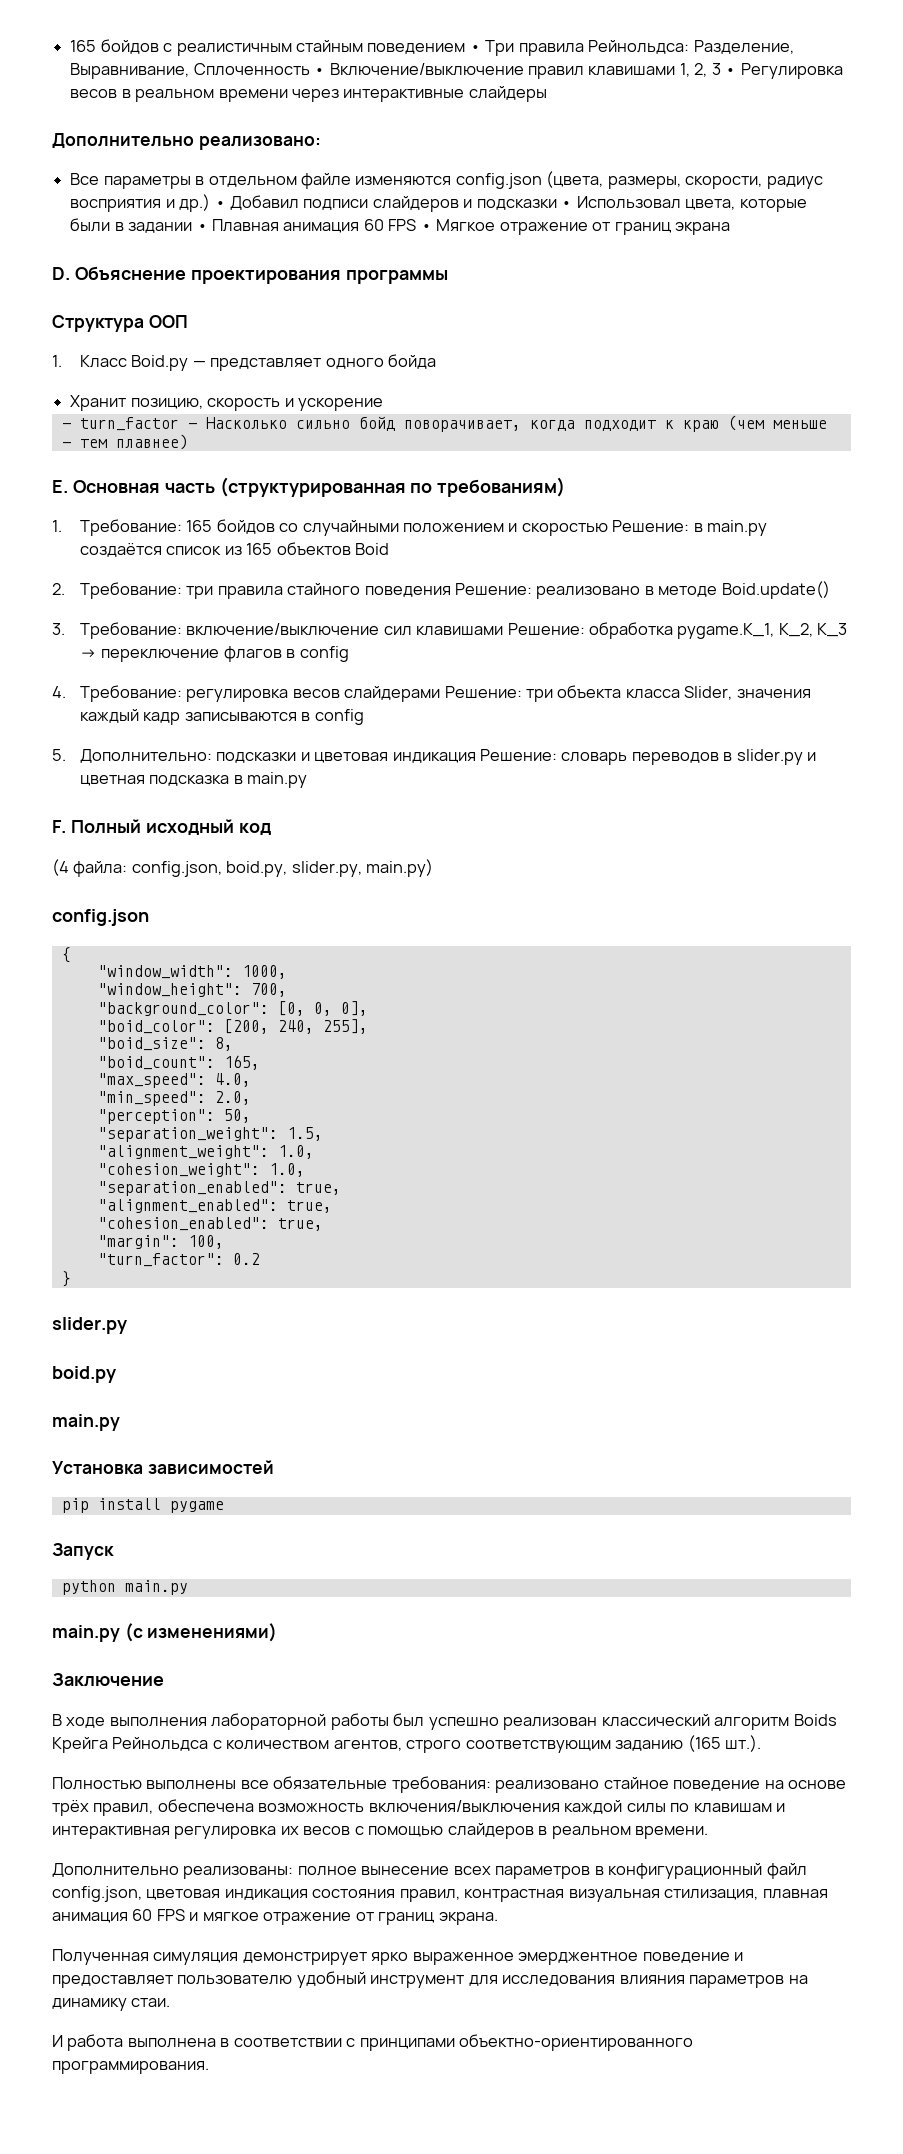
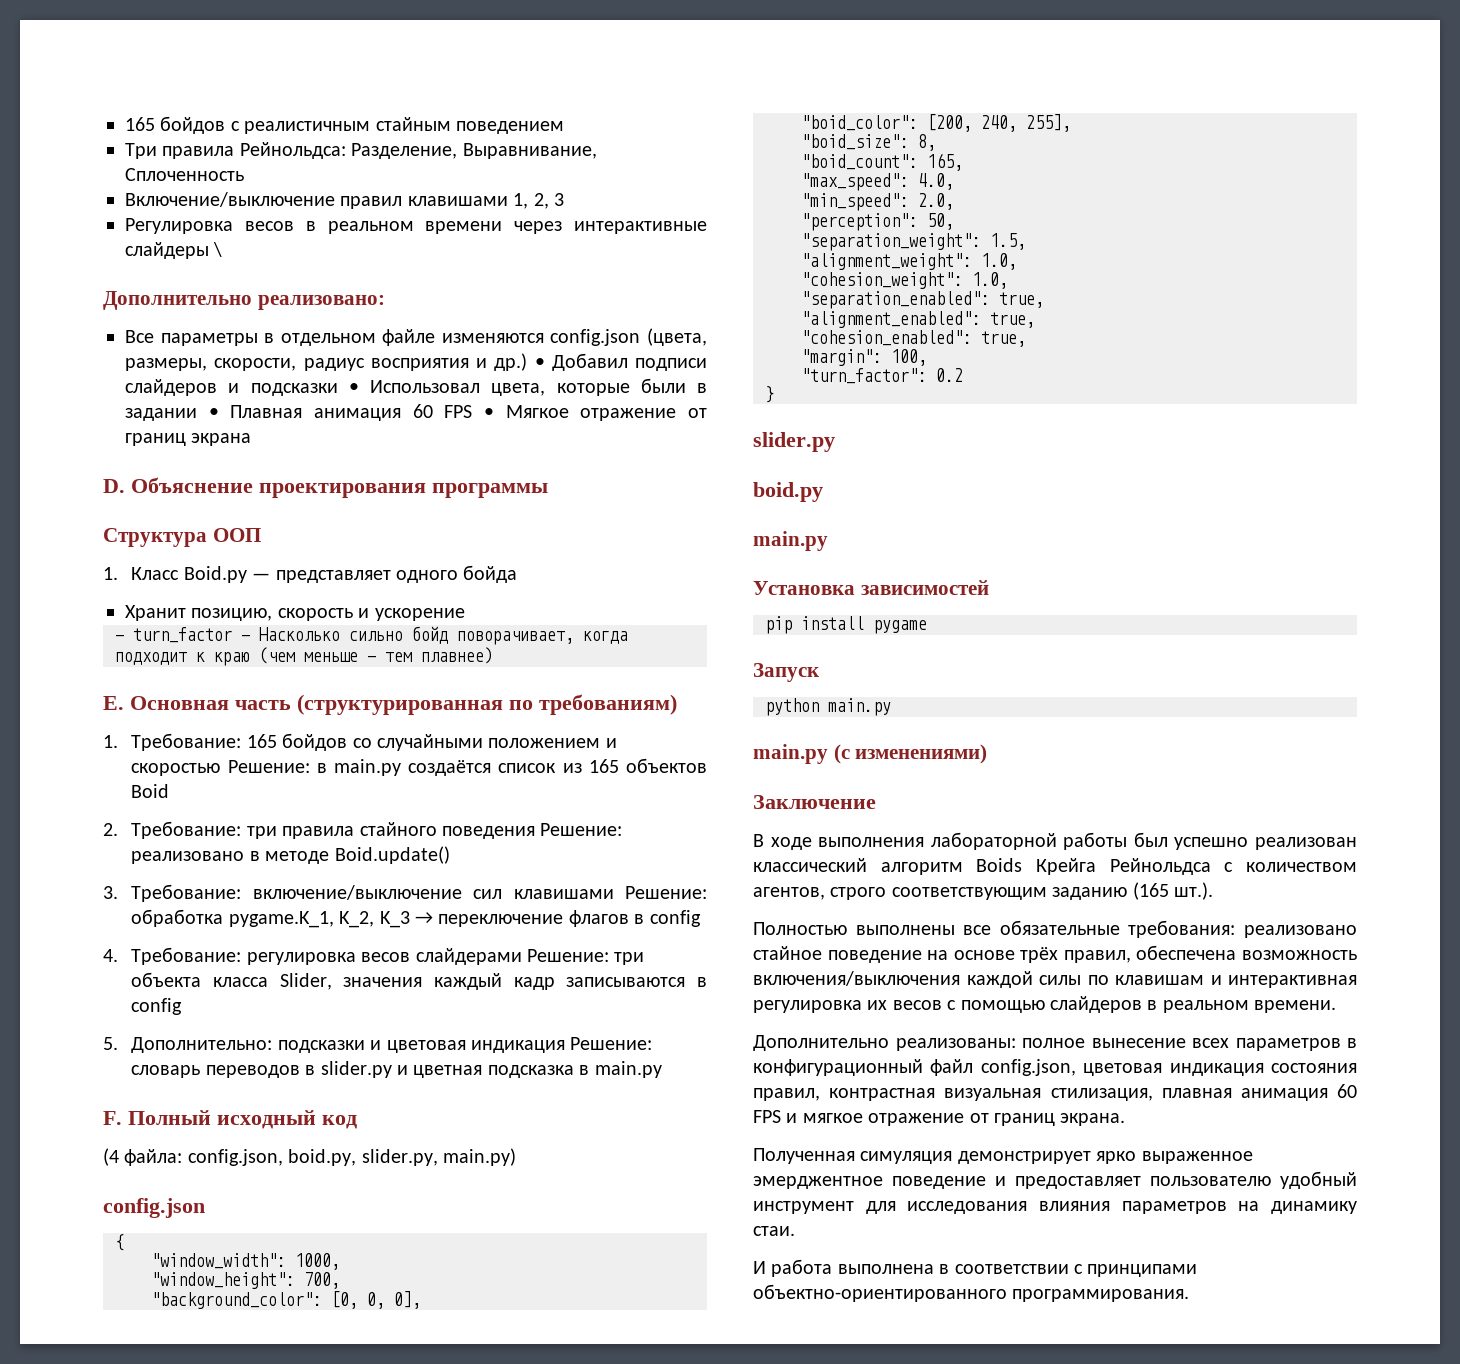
- 165 бойдов с реалистичным стайным поведением • Три правила Рейнольдса: Разделение, Выравнивание, Сплоченность • Включение/выключение правил клавишами 1, 2, 3 • Регулировка весов в реальном времени через интерактивные слайдеры
+ 165 бойдов с реалистичным стайным поведением
+ Три правила Рейнольдса: Разделение, Выравнивание, Сплоченность
+ Включение/выключение правил клавишами 1, 2, 3
+ Регулировка весов в реальном времени через интерактивные слайдеры \

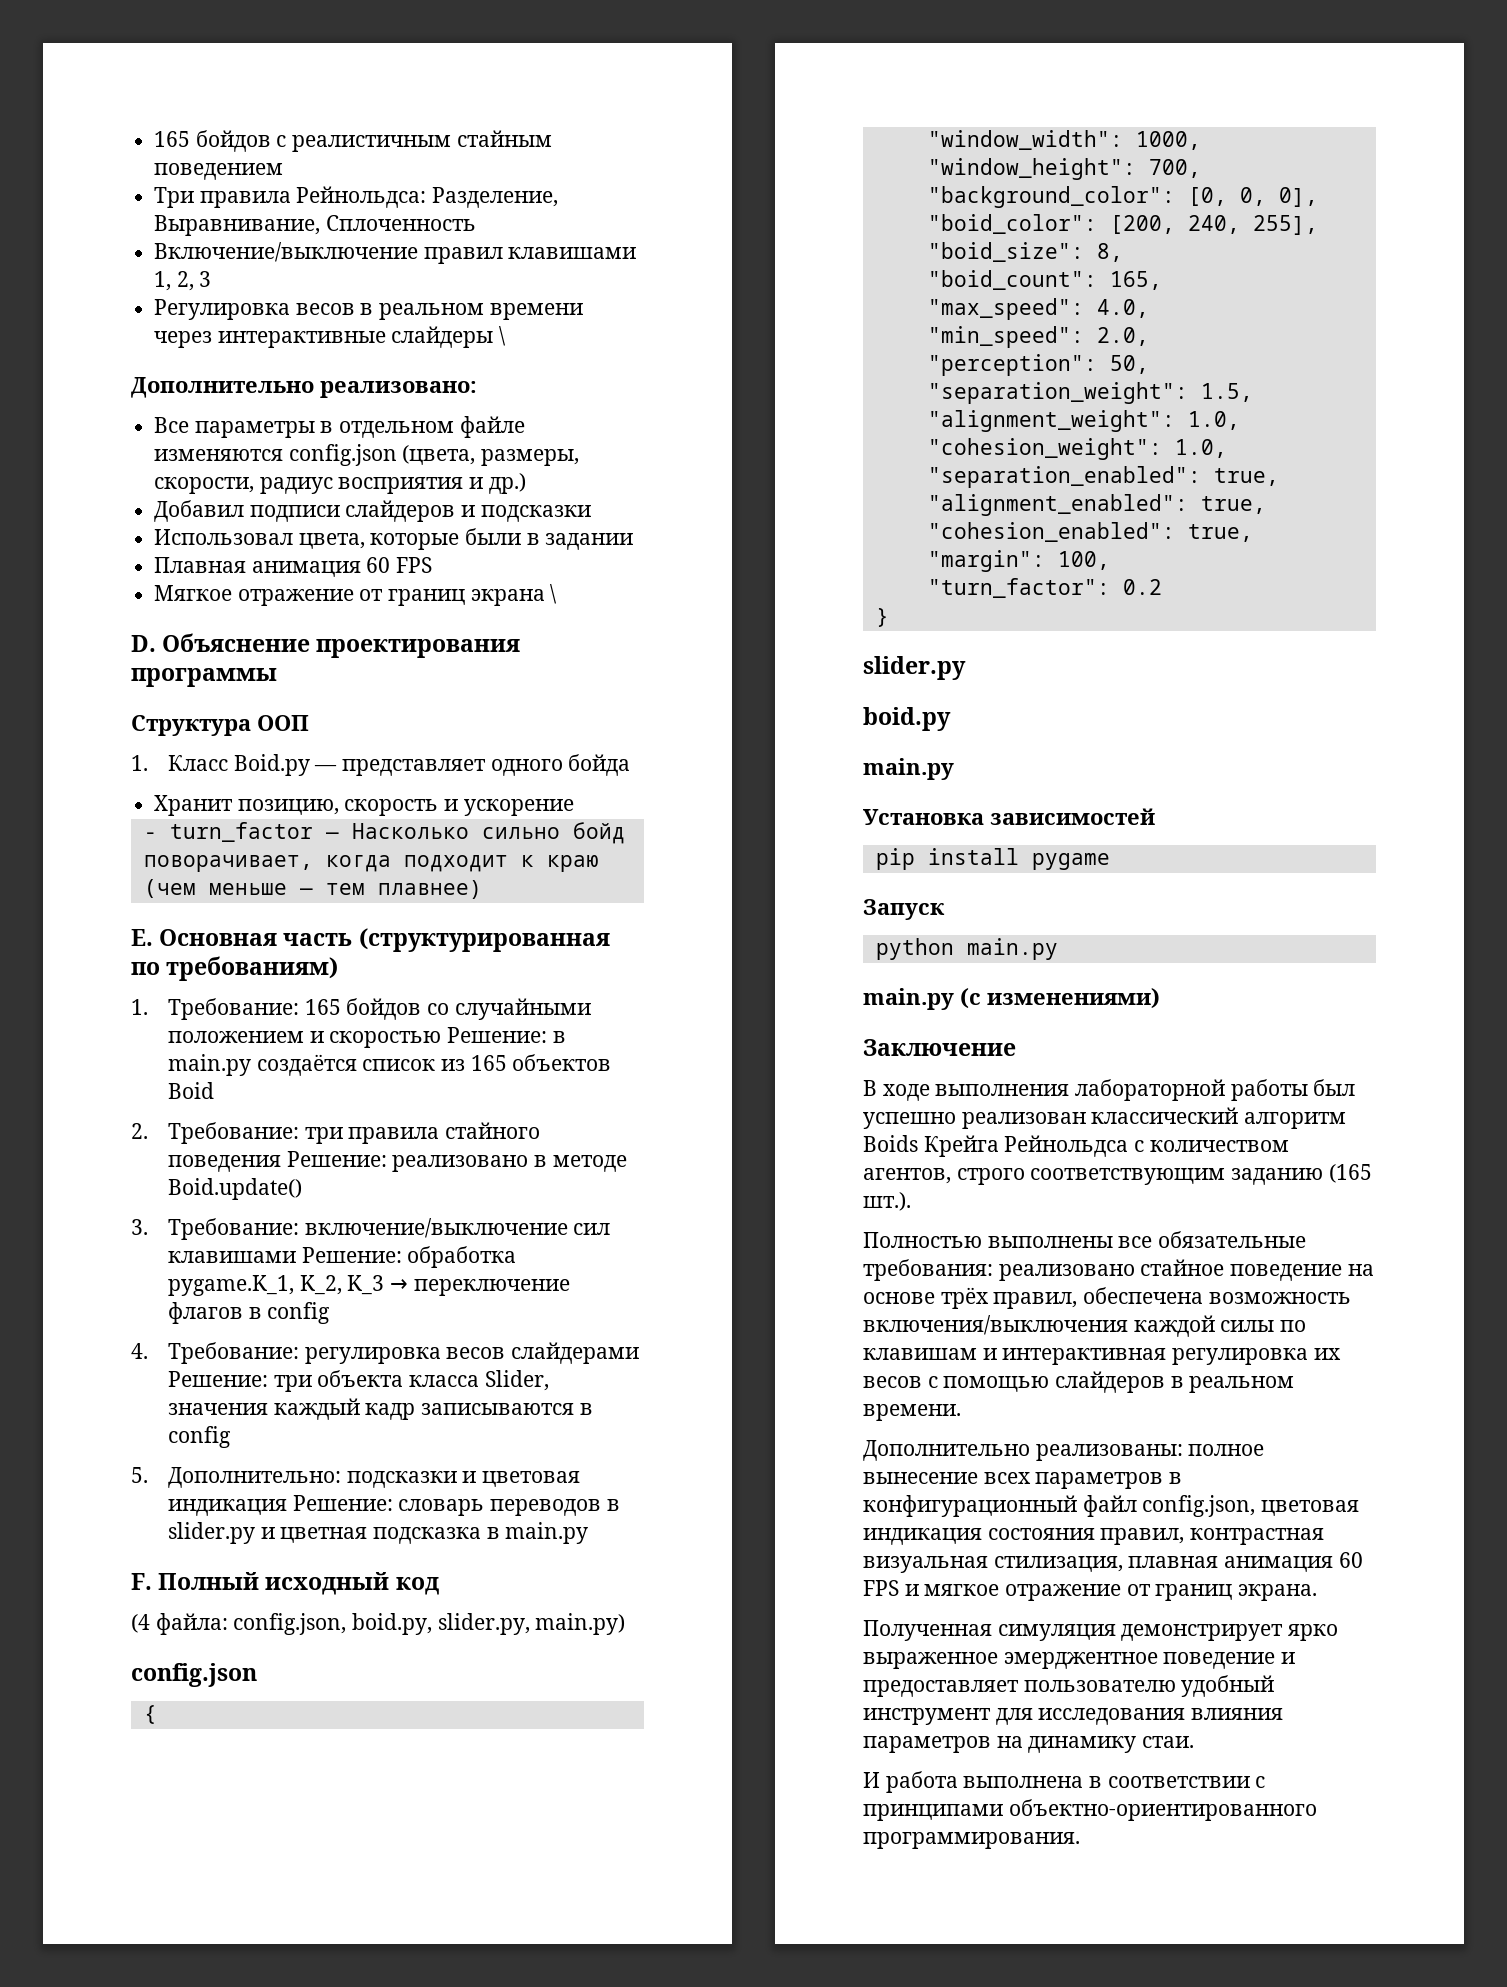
- Все параметры в отдельном файле изменяются config.json (цвета, размеры, скорости, радиус восприятия и др.) • Добавил подписи слайдеров и подсказки • Использовал цвета, которые были в задании • Плавная анимация 60 FPS • Мягкое отражение от границ экрана
+ Все параметры в отдельном файле изменяются config.json (цвета, размеры, скорости, радиус восприятия и др.)
+ Добавил подписи слайдеров и подсказки
+ Использовал цвета, которые были в задании
+ Плавная анимация 60 FPS
+ Мягкое отражение от границ экрана \

